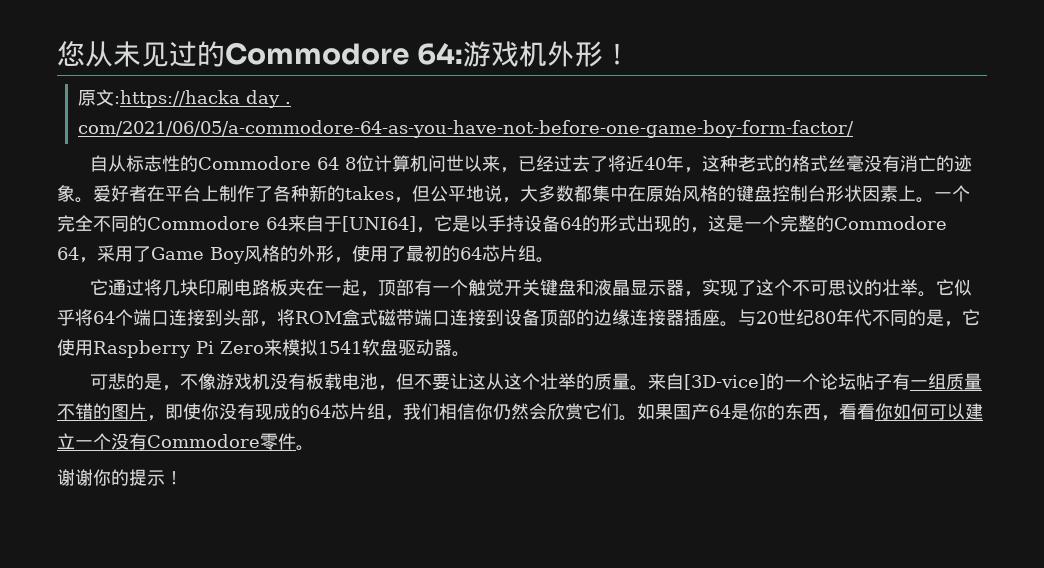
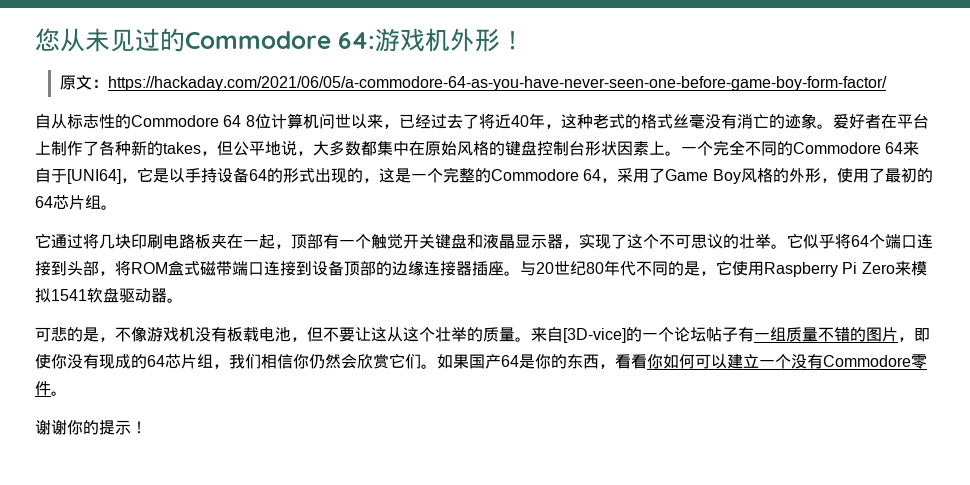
- 原文:https://hacka day . com/2021/06/05/a-commodore-64-as-you-have-not-before-one-game-boy-form-factor/
+ 原文：https://hackaday.com/2021/06/05/a-commodore-64-as-you-have-never-seen-one-before-game-boy-form-factor/

